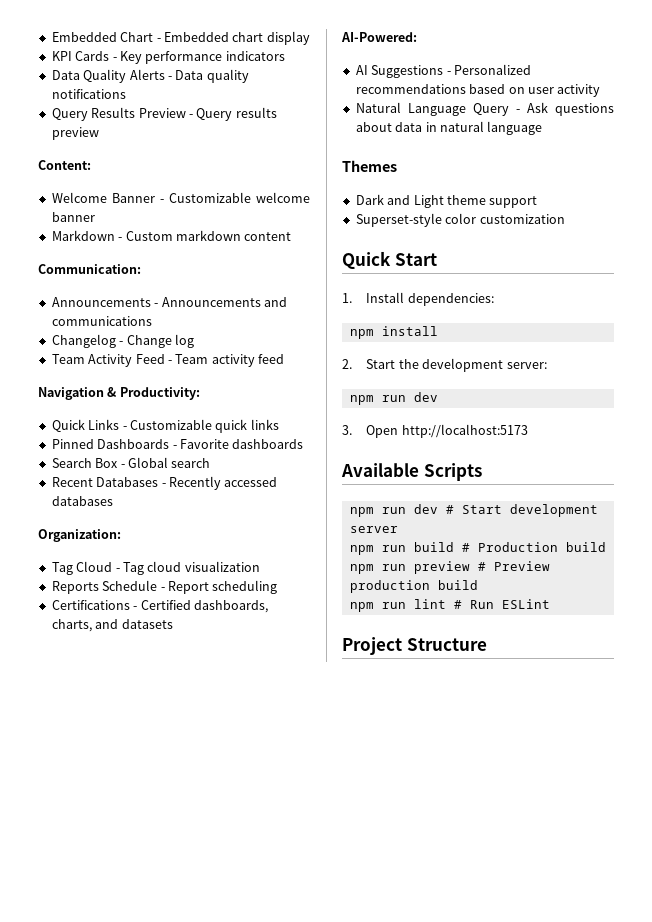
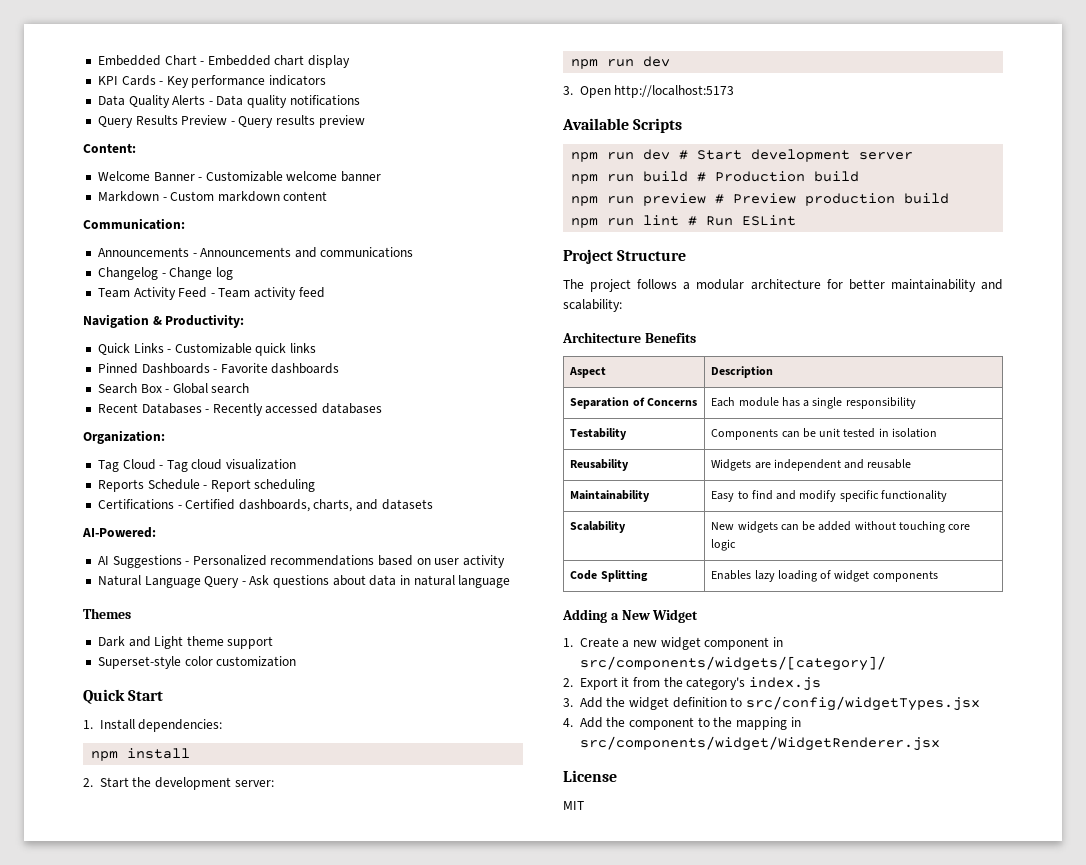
+ The project follows a modular architecture for better maintainability and scalability:
+ Architecture Benefits
+ Aspect | Description
+ Separation of Concerns | Each module has a single responsibility
+ Testability | Components can be unit tested in isolation
+ Reusability | Widgets are independent and reusable
+ Maintainability | Easy to find and modify specific functionality
+ Scalability | New widgets can be added without touching core logic
+ Code Splitting | Enables lazy loading of widget components
+ Adding a New Widget
+ 1. Create a new widget component in src/components/widgets/[category]/
+ 2. Export it from the category's index.js
+ 3. Add the widget definition to src/config/widgetTypes.jsx
+ 4. Add the component to the mapping in src/components/widget/WidgetRenderer.jsx
+ License
+ MIT

